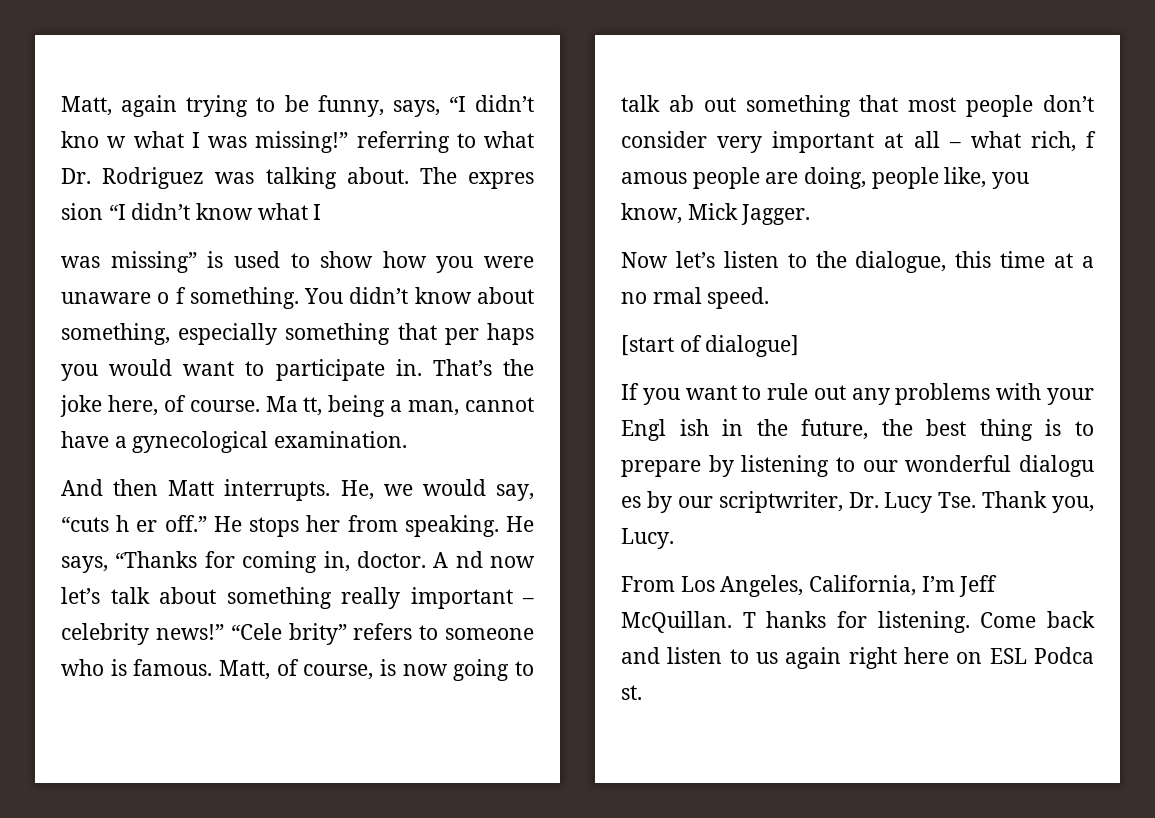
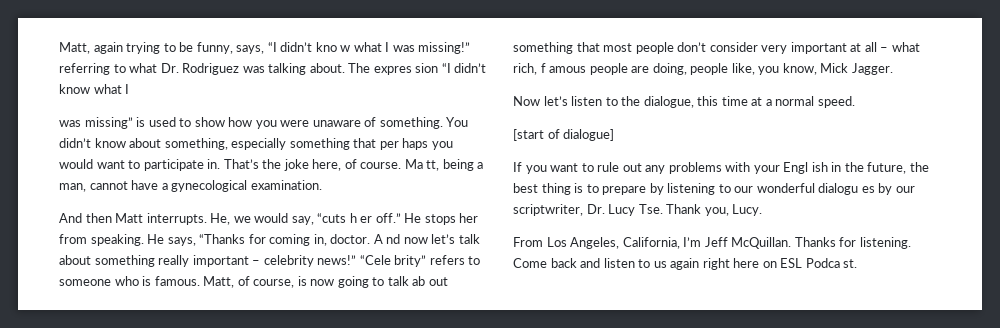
- was missing” is used to show how you were unaware o f something.
+ was missing” is used to show how you were unaware of something.
- Now let’s listen to the dialogue, this time at a no rmal speed.
+ Now let’s listen to the dialogue, this time at a normal speed.
- T hanks for listening.
+ Thanks for listening.

